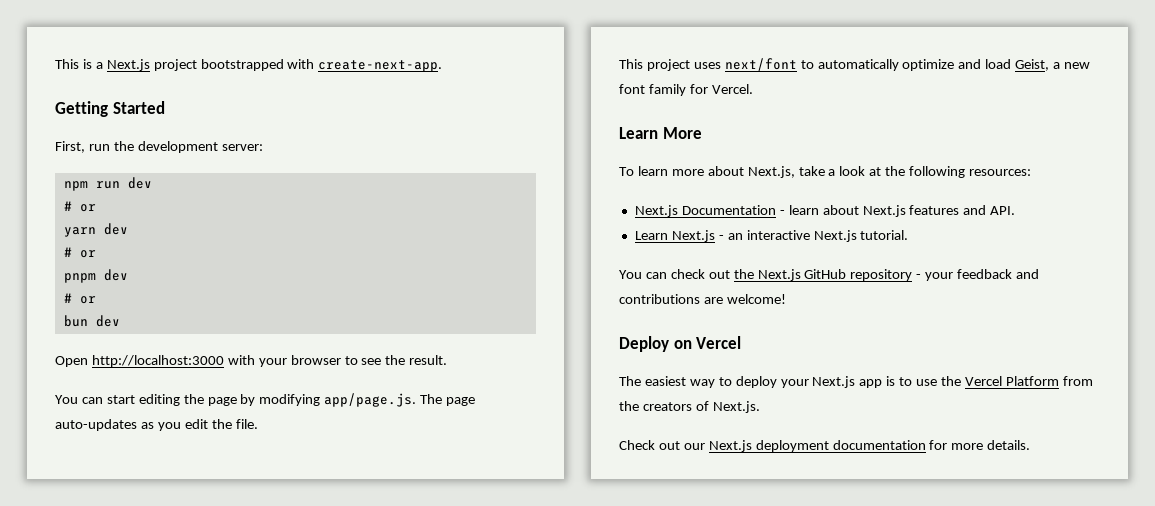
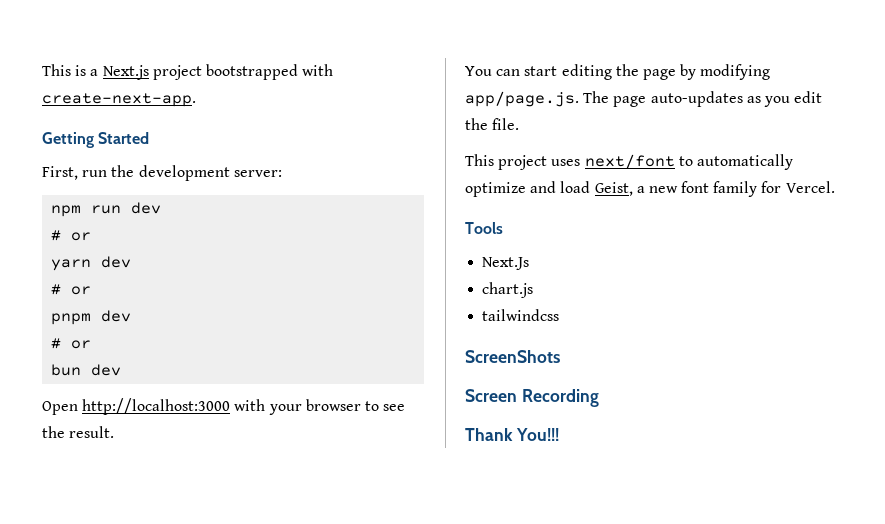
- Learn More
- To learn more about Next.js, take a look at the following resources:
- Next.js Documentation - learn about Next.js features and API.
- Learn Next.js - an interactive Next.js tutorial.
- You can check out the Next.js GitHub repository - your feedback and contributions are welcome!
- Deploy on Vercel
- The easiest way to deploy your Next.js app is to use the Vercel Platform from the creators of Next.js.
- Check out our Next.js deployment documentation for more details.
+ Tools
+ Next.Js
+ chart.js
+ tailwindcss
+ ScreenShots
+ Screen Recording
+ Thank You!!!

